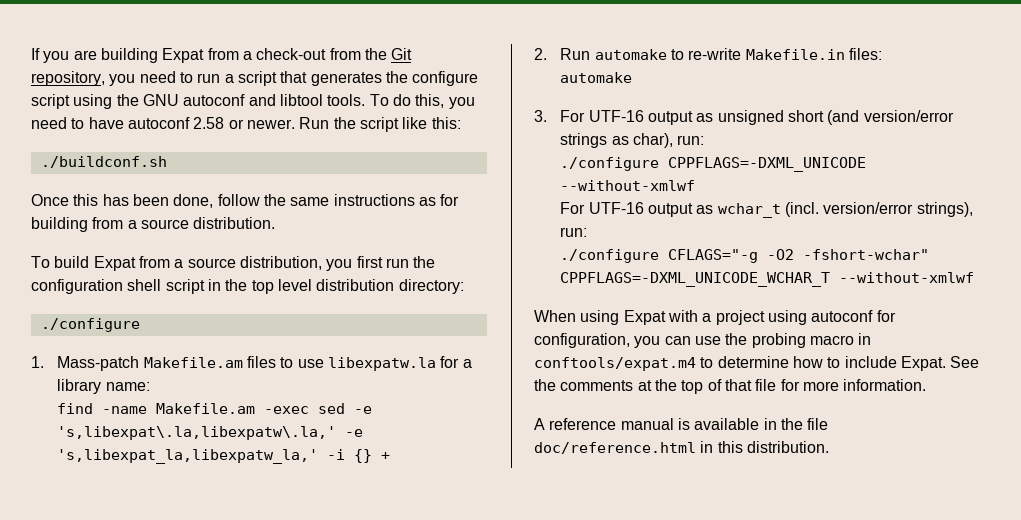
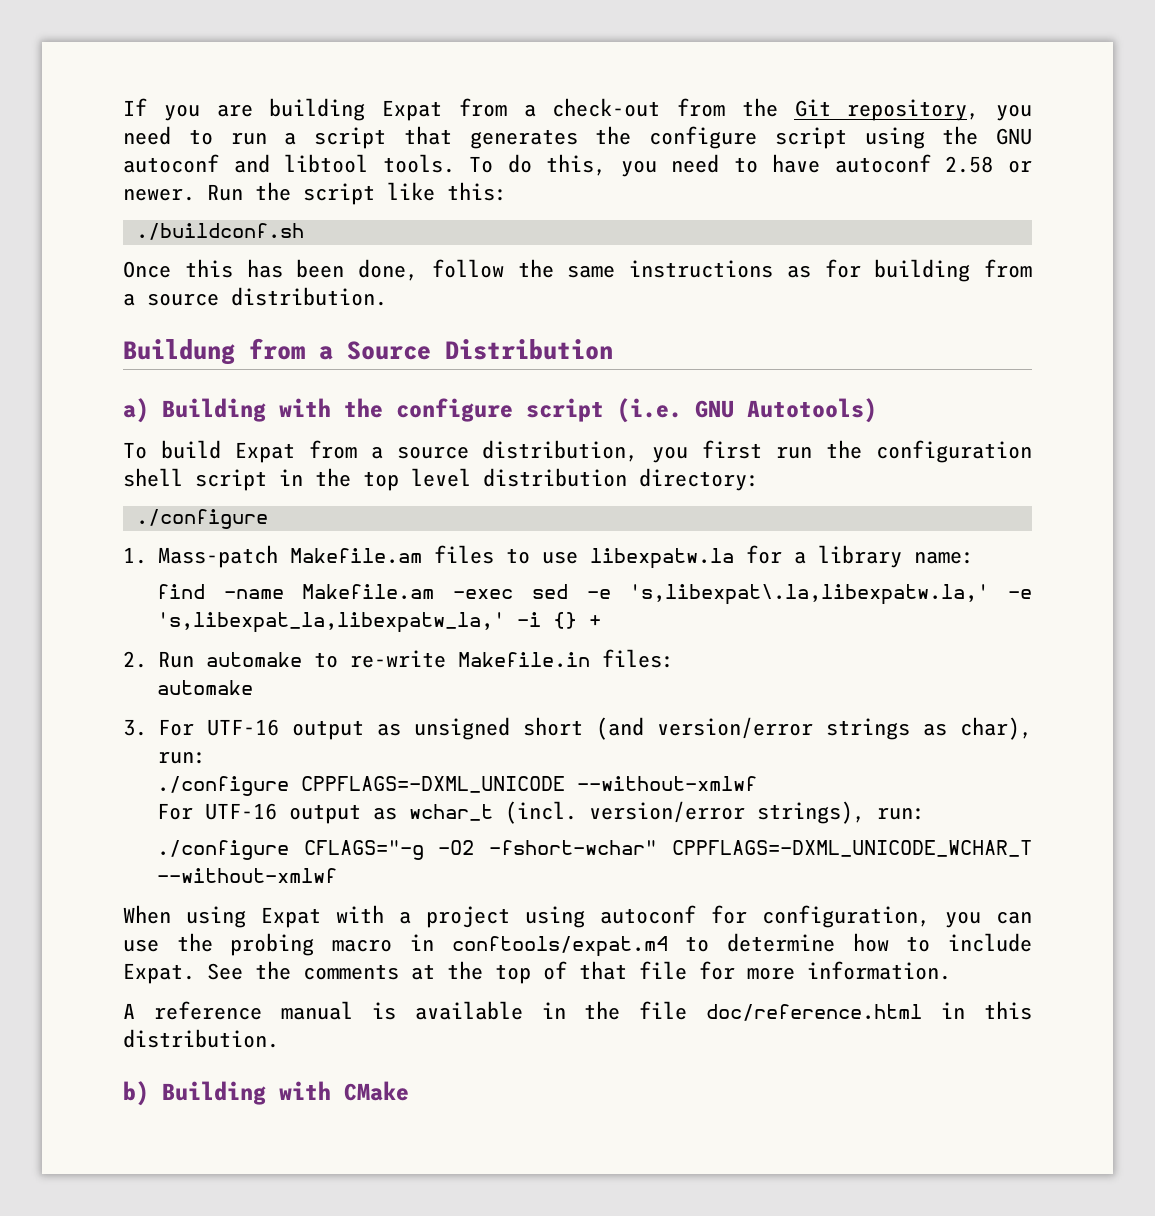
+ Buildung from a Source Distribution
+ a) Building with the configure script (i.e. GNU Autotools)
- find -name Makefile.am -exec sed -e 's,libexpat\.la,libexpatw\.la,' -e 's,libexpat_la,libexpatw_la,' -i {} +
+ find -name Makefile.am -exec sed -e 's,libexpat\.la,libexpatw.la,' -e 's,libexpat_la,libexpatw_la,' -i {} +
+ b) Building with CMake

